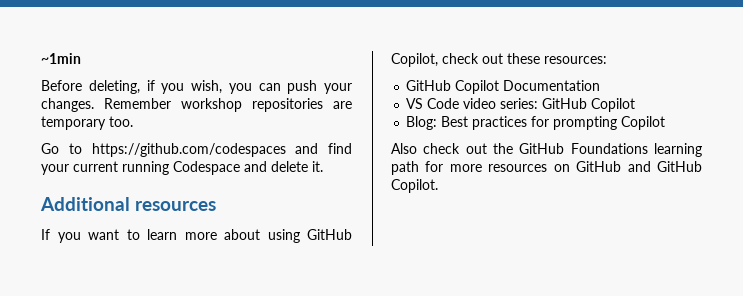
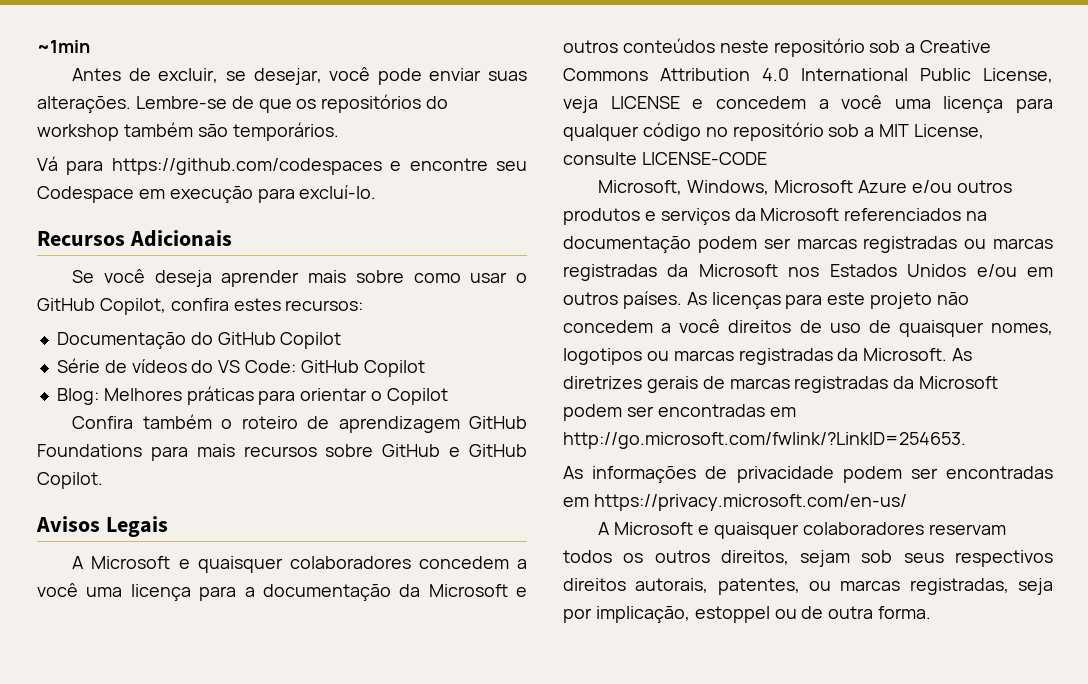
- Before deleting, if you wish, you can push your changes. Remember workshop repositories are temporary too.
- Go to https://github.com/codespaces and find your current running Codespace and delete it.
- Additional resources
- If you want to learn more about using GitHub Copilot, check out these resources:
- GitHub Copilot Documentation
- VS Code video series: GitHub Copilot
- Blog: Best practices for prompting Copilot
- Also check out the GitHub Foundations learning path for more resources on GitHub and GitHub Copilot.
+ Antes de excluir, se desejar, você pode enviar suas alterações. Lembre-se de que os repositórios do workshop também são temporários.
+ Vá para https://github.com/codespaces e encontre seu Codespace em execução para excluí-lo.
+ Recursos Adicionais
+ Se você deseja aprender mais sobre como usar o GitHub Copilot, confira estes recursos:
+ Documentação do GitHub Copilot
+ Série de vídeos do VS Code: GitHub Copilot
+ Blog: Melhores práticas para orientar o Copilot
+ Confira também o roteiro de aprendizagem GitHub Foundations para mais recursos sobre GitHub e GitHub Copilot.
+ Avisos Legais
+ A Microsoft e quaisquer colaboradores concedem a você uma licença para a documentação da Microsoft e outros conteúdos neste repositório sob a Creative Commons Attribution 4.0 International Public License, veja LICENSE e concedem a você uma licença para qualquer código no repositório sob a MIT License, consulte LICENSE-CODE
+ Microsoft, Windows, Microsoft Azure e/ou outros produtos e serviços da Microsoft referenciados na documentação podem ser marcas registradas ou marcas registradas da Microsoft nos Estados Unidos e/ou em outros países. As licenças para este projeto não concedem a você direitos de uso de quaisquer nomes, logotipos ou marcas registradas da Microsoft. As diretrizes gerais de marcas registradas da Microsoft podem ser encontradas em http://go.microsoft.com/fwlink/?LinkID=254653.
+ As informações de privacidade podem ser encontradas em https://privacy.microsoft.com/en-us/
+ A Microsoft e quaisquer colaboradores reservam todos os outros direitos, sejam sob seus respectivos direitos autorais, patentes, ou marcas registradas, seja por implicação, estoppel ou de outra forma.

